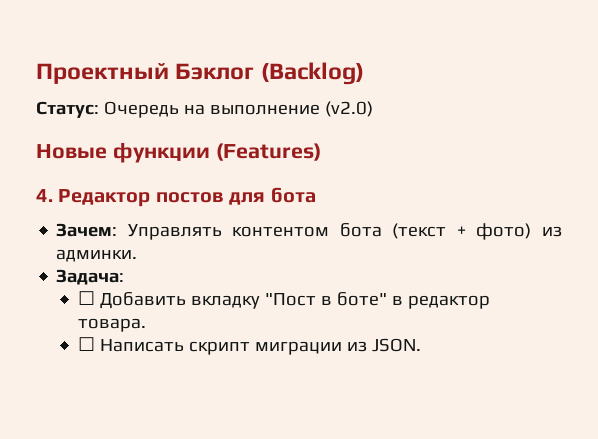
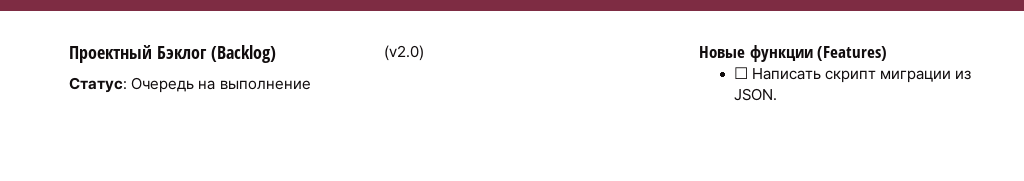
- 4. Редактор постов для бота
- Зачем: Управлять контентом бота (текст + фото) из админки.
- Задача:
- ☐ Добавить вкладку "Пост в боте" в редактор товара.

